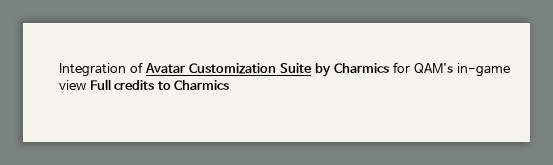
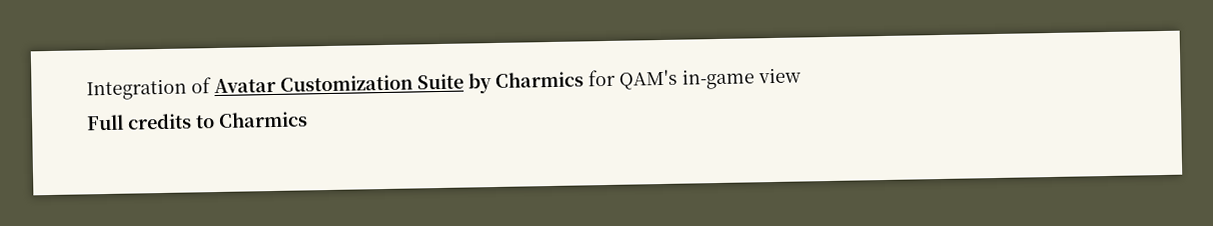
- Integration of Avatar Customization Suite by Charmics for QAM's in-game view Full credits to Charmics
+ Integration of Avatar Customization Suite by Charmics for QAM's in-game view
+ Full credits to Charmics

